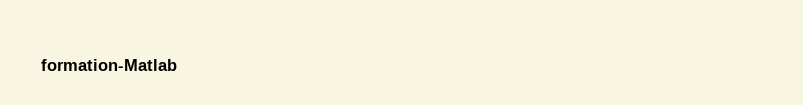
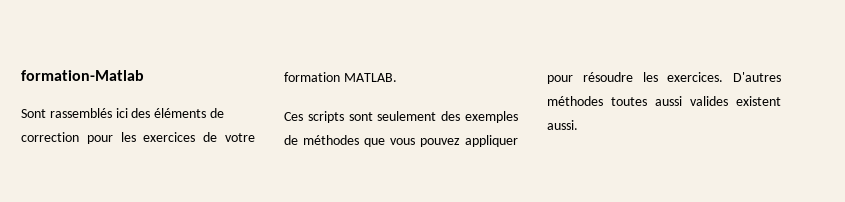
+ Sont rassemblés ici des éléments de correction pour les exercices de votre formation MATLAB.
+ Ces scripts sont seulement des exemples de méthodes que vous pouvez appliquer pour résoudre les exercices. D'autres méthodes toutes aussi valides existent aussi.

